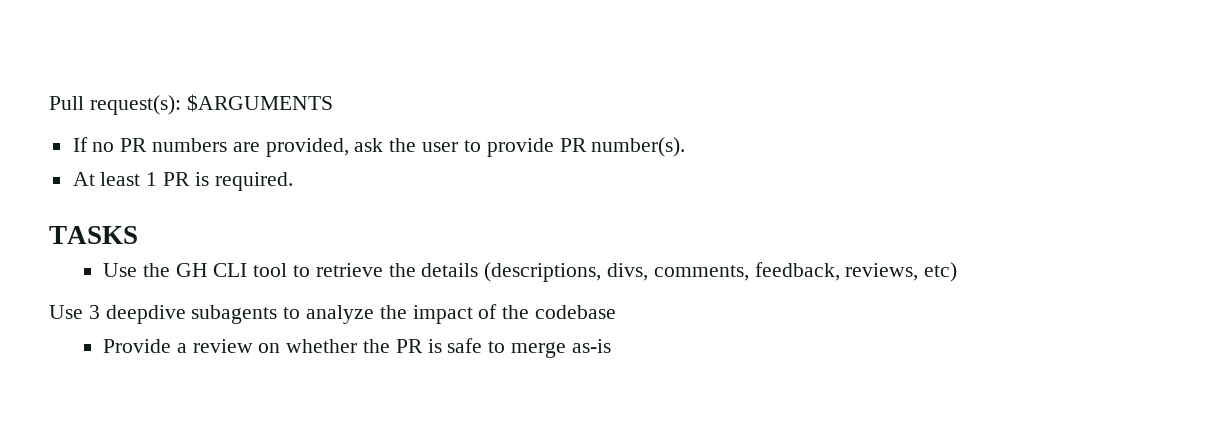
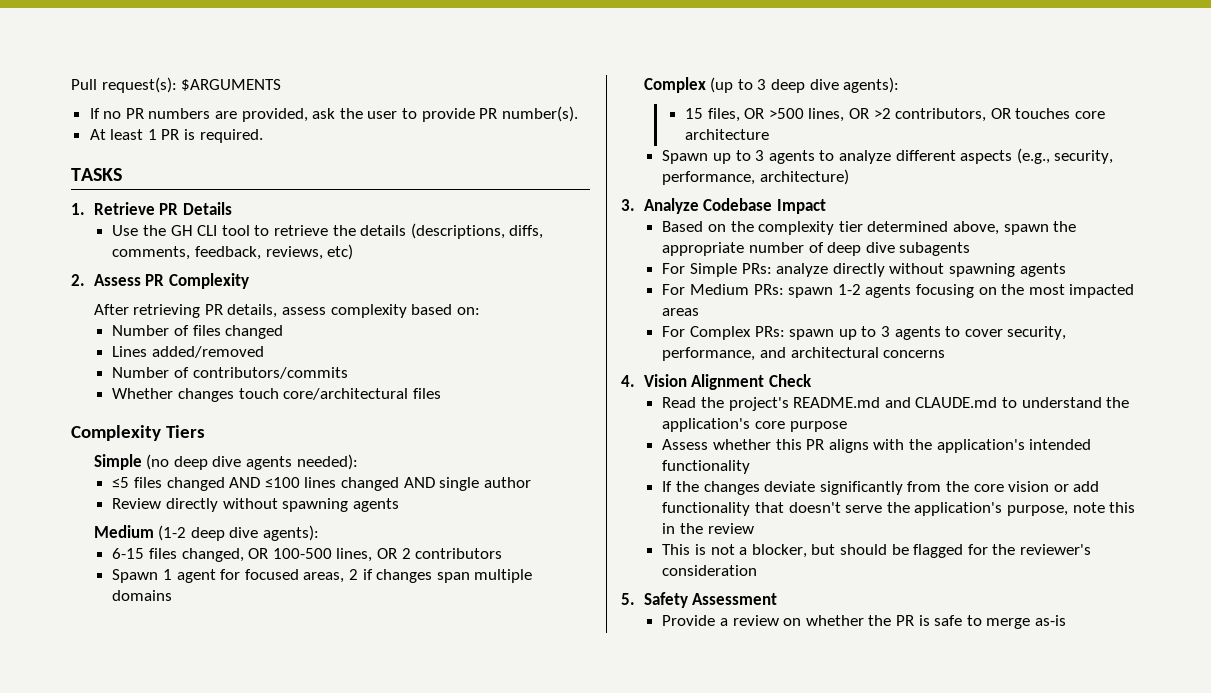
+ 1. Retrieve PR Details
- Use the GH CLI tool to retrieve the details (descriptions, divs, comments, feedback, reviews, etc)
+ Use the GH CLI tool to retrieve the details (descriptions, diffs, comments, feedback, reviews, etc)
- Use 3 deepdive subagents to analyze the impact of the codebase
+ 2. Assess PR Complexity
+ After retrieving PR details, assess complexity based on:
+ Number of files changed
+ Lines added/removed
+ Number of contributors/commits
+ Whether changes touch core/architectural files
+ Complexity Tiers
+ Simple (no deep dive agents needed):
+ ≤5 files changed AND ≤100 lines changed AND single author
+ Review directly without spawning agents
+ Medium (1-2 deep dive agents):
+ 6-15 files changed, OR 100-500 lines, OR 2 contributors
+ Spawn 1 agent for focused areas, 2 if changes span multiple domains
+ Complex (up to 3 deep dive agents):
+ 15 files, OR >500 lines, OR >2 contributors, OR touches core architecture
+ Spawn up to 3 agents to analyze different aspects (e.g., security, performance, architecture)
+ 3. Analyze Codebase Impact
+ Based on the complexity tier determined above, spawn the appropriate number of deep dive subagents
+ For Simple PRs: analyze directly without spawning agents
+ For Medium PRs: spawn 1-2 agents focusing on the most impacted areas
+ For Complex PRs: spawn up to 3 agents to cover security, performance, and architectural concerns
+ 4. Vision Alignment Check
+ Read the project's README.md and CLAUDE.md to understand the application's core purpose
+ Assess whether this PR aligns with the application's intended functionality
+ If the changes deviate significantly from the core vision or add functionality that doesn't serve the application's purpose, note this in the review
+ This is not a blocker, but should be flagged for the reviewer's consideration
+ 5. Safety Assessment

